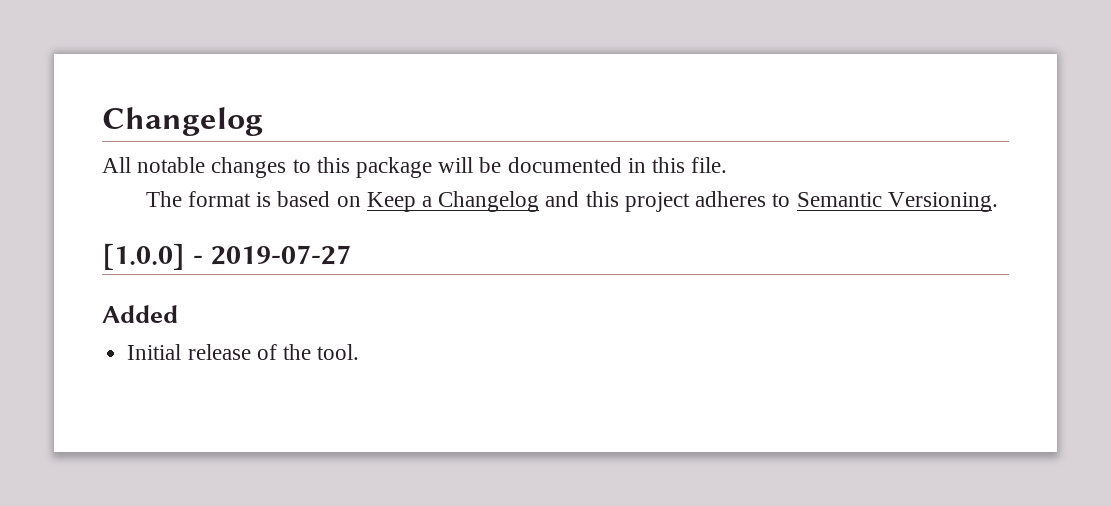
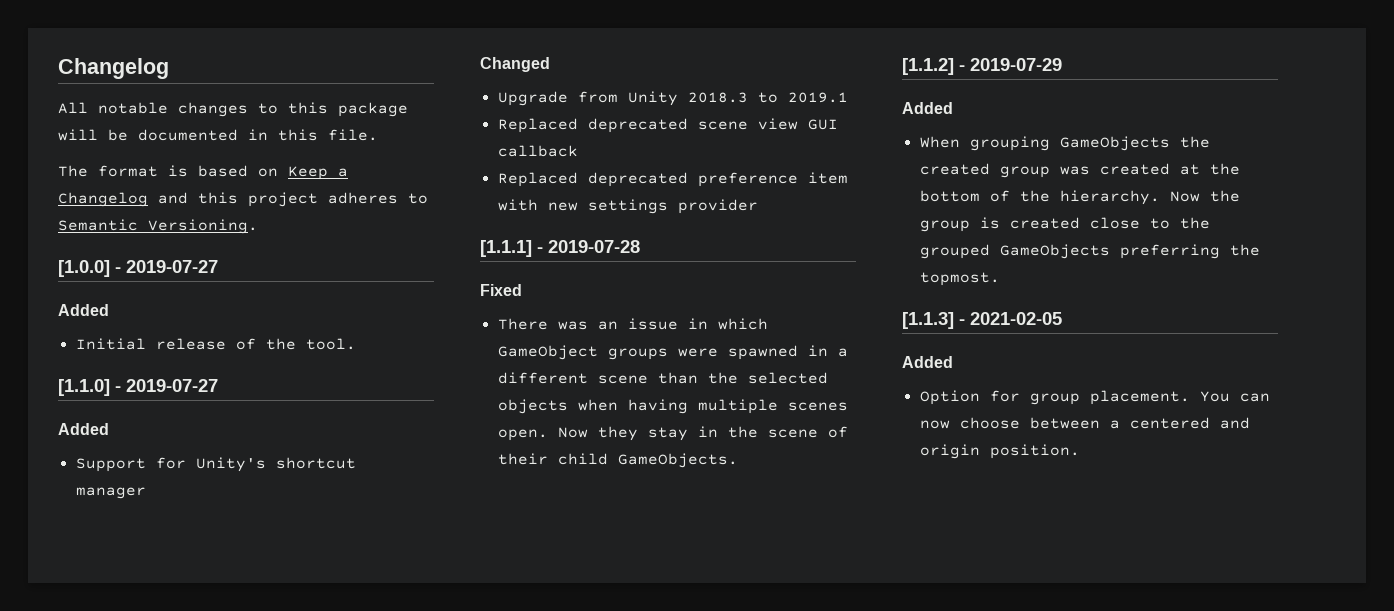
+ [1.1.0] - 2019-07-27
+ Added
+ Support for Unity's shortcut manager
+ Changed
+ Upgrade from Unity 2018.3 to 2019.1
+ Replaced deprecated scene view GUI callback
+ Replaced deprecated preference item with new settings provider
+ [1.1.1] - 2019-07-28
+ Fixed
+ There was an issue in which GameObject groups were spawned in a different scene than the selected objects when having multiple scenes open. Now they stay in the scene of their child GameObjects.
+ [1.1.2] - 2019-07-29
+ Added
+ When grouping GameObjects the created group was created at the bottom of the hierarchy. Now the group is created close to the grouped GameObjects preferring the topmost.
+ [1.1.3] - 2021-02-05
+ Added
+ Option for group placement. You can now choose between a centered and origin position.

